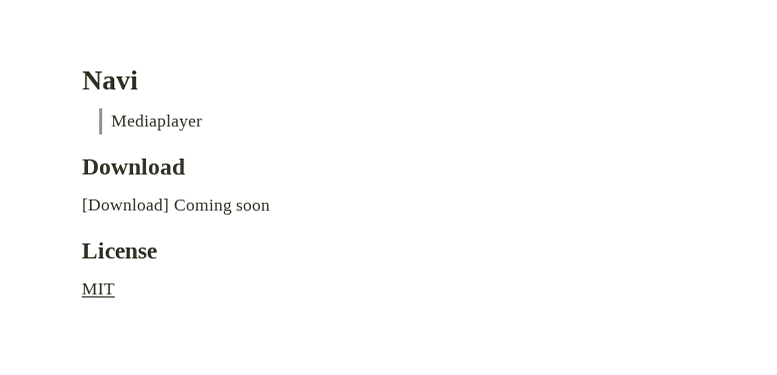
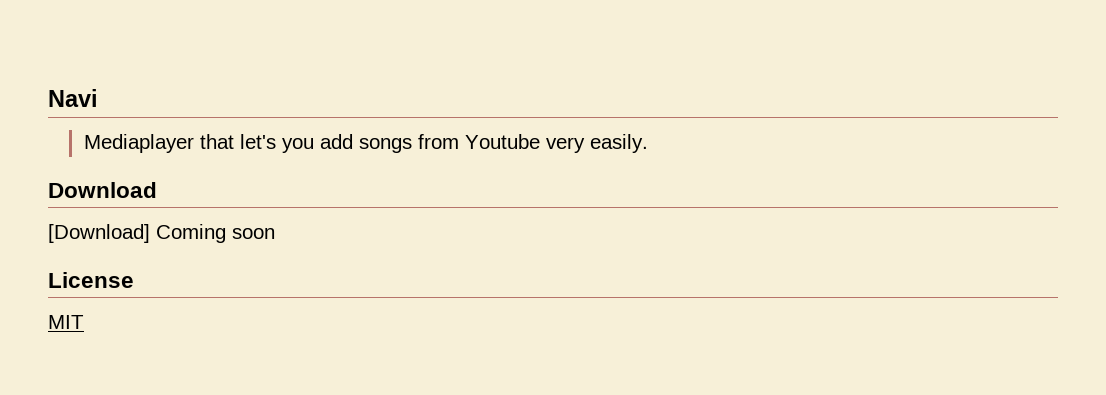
- Mediaplayer
+ Mediaplayer that let's you add songs from Youtube very easily.

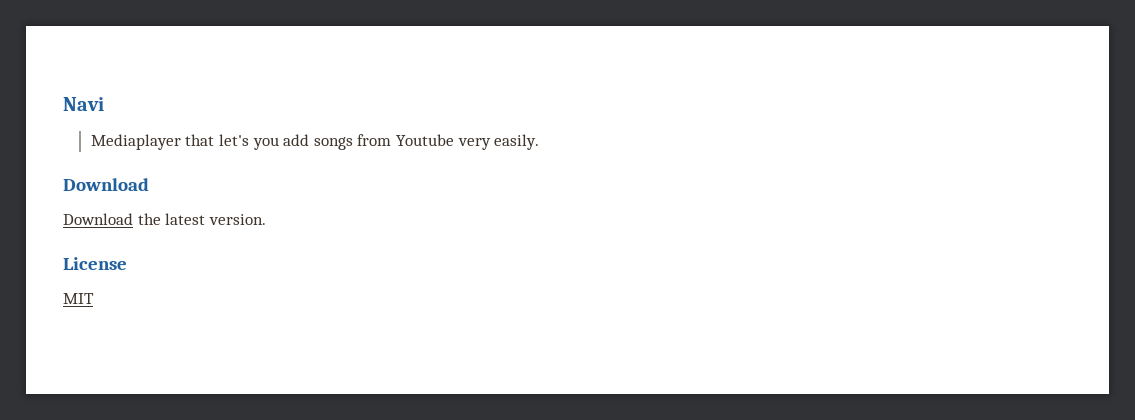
- [Download] Coming soon
+ Download the latest version.

